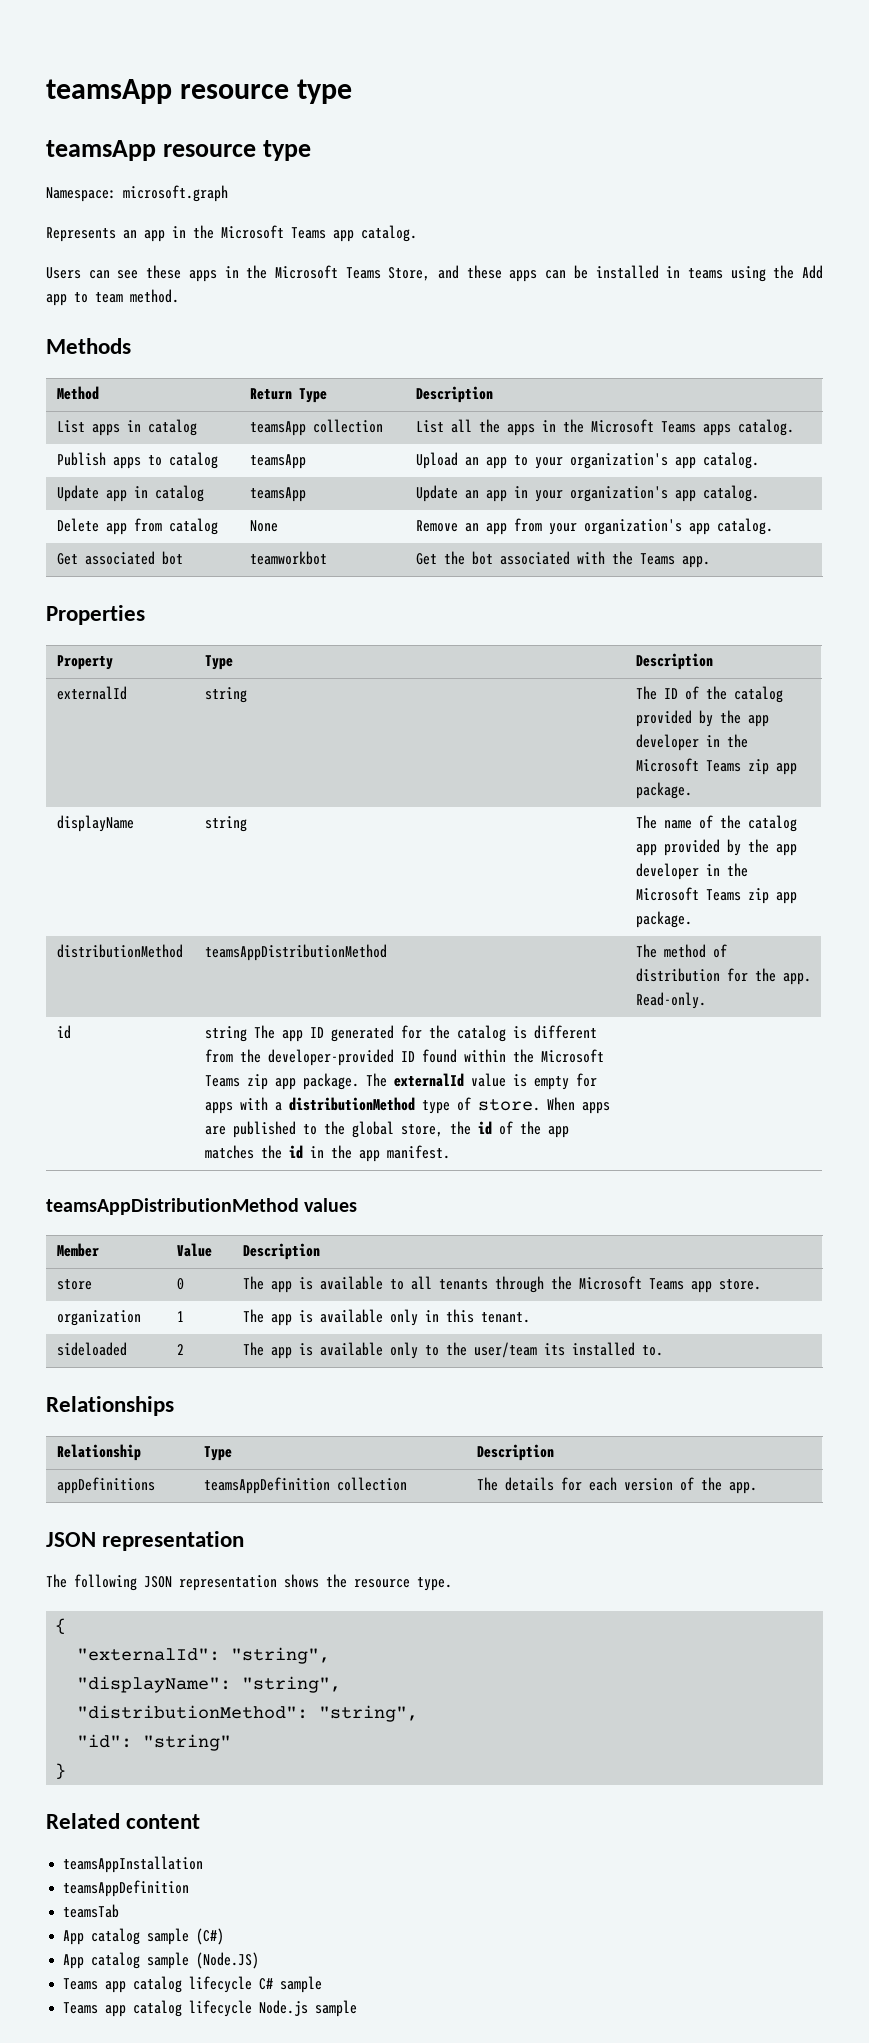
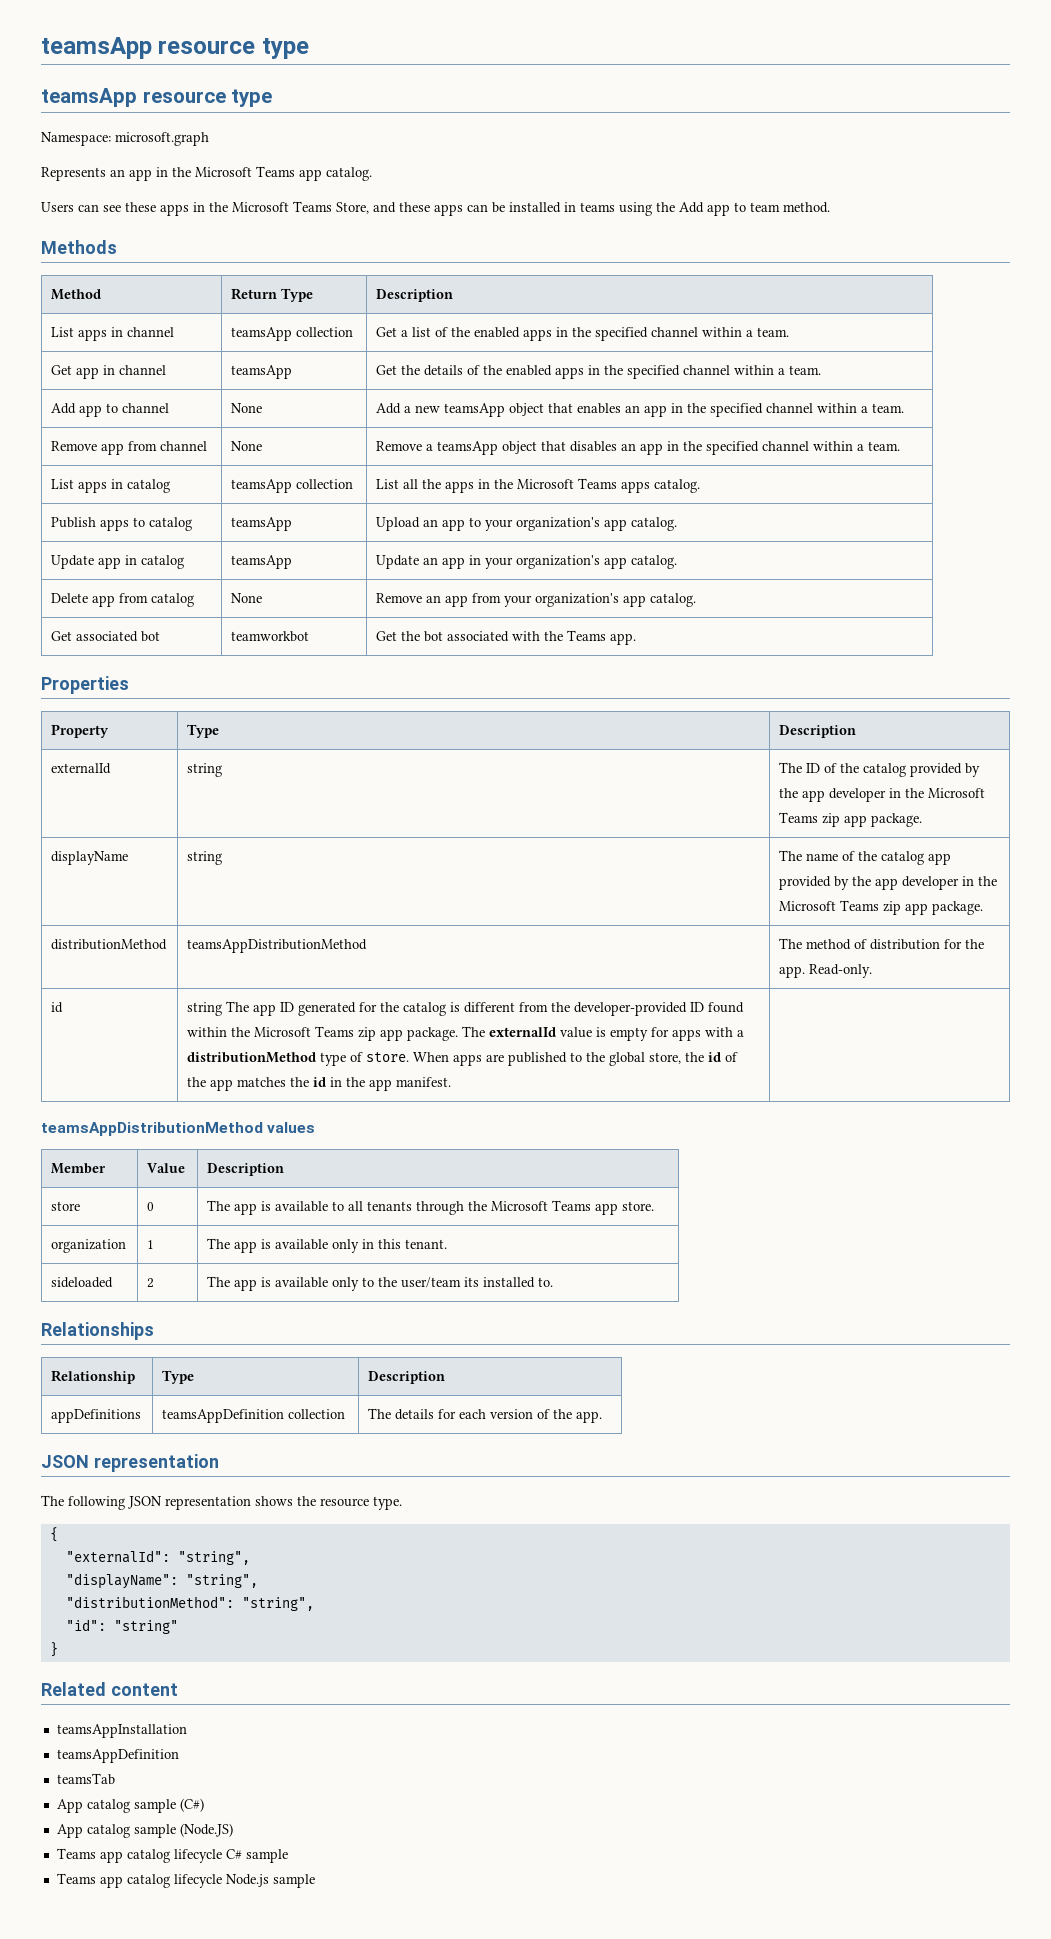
+ List apps in channel | teamsApp collection | Get a list of the enabled apps in the specified channel within a team.
+ Get app in channel | teamsApp | Get the details of the enabled apps in the specified channel within a team.
+ Add app to channel | None | Add a new teamsApp object that enables an app in the specified channel within a team.
+ Remove app from channel | None | Remove a teamsApp object that disables an app in the specified channel within a team.

